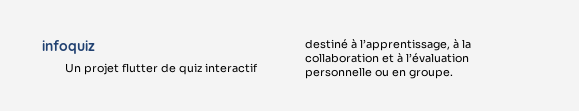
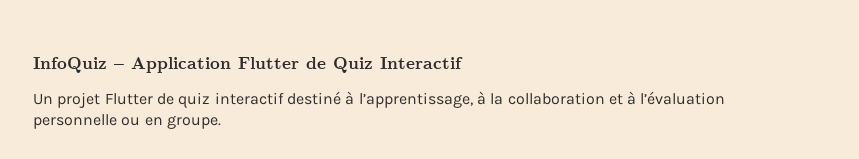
- infoquiz
+ InfoQuiz – Application Flutter de Quiz Interactif
- Un projet flutter de quiz interactif destiné à l’apprentissage, à la collaboration et à l’évaluation personnelle ou en groupe.
+ Un projet Flutter de quiz interactif destiné à l’apprentissage, à la collaboration et à l’évaluation personnelle ou en groupe.

